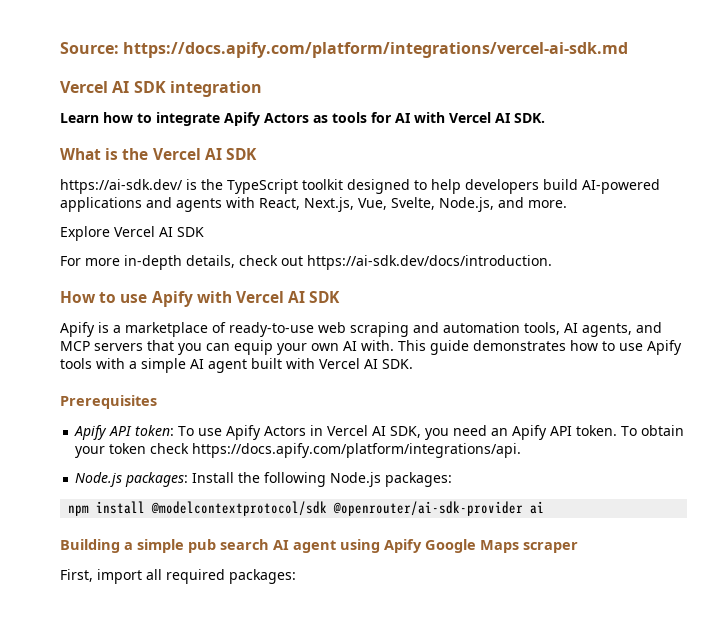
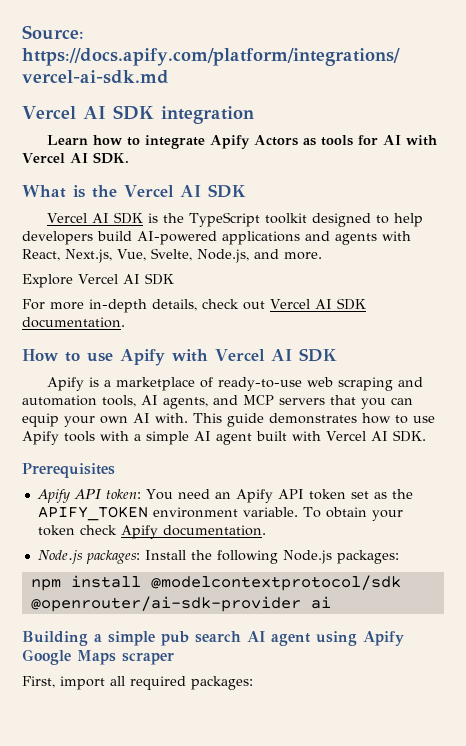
- https://ai-sdk.dev/ is the TypeScript toolkit designed to help developers build AI-powered applications and agents with React, Next.js, Vue, Svelte, Node.js, and more.
+ Vercel AI SDK is the TypeScript toolkit designed to help developers build AI-powered applications and agents with React, Next.js, Vue, Svelte, Node.js, and more.
- For more in-depth details, check out https://ai-sdk.dev/docs/introduction.
+ For more in-depth details, check out Vercel AI SDK documentation.
- Apify API token: To use Apify Actors in Vercel AI SDK, you need an Apify API token.
+ Apify API token: You need an Apify API token set as the APIFY_TOKEN environment variable.
- To obtain your token check https://docs.apify.com/platform/integrations/api.
+ To obtain your token check Apify documentation.

